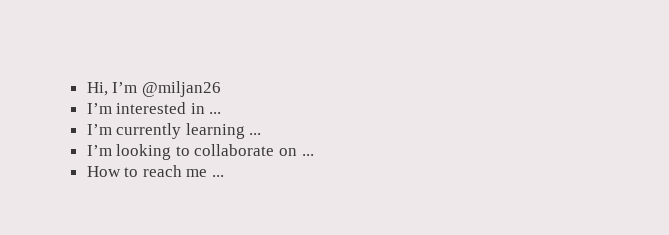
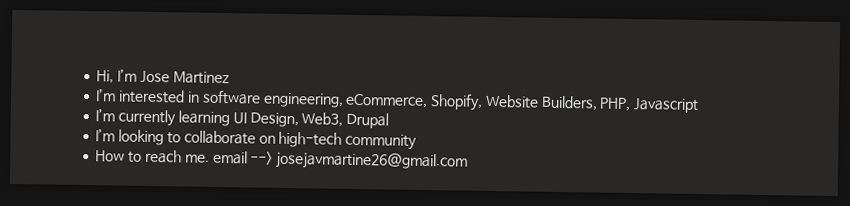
- Hi, I’m @miljan26
+ Hi, I’m Jose Martinez
- I’m interested in ...
+ I’m interested in software engineering, eCommerce, Shopify, Website Builders, PHP, Javascript
- I’m currently learning ...
+ I’m currently learning UI Design, Web3, Drupal
- I’m looking to collaborate on ...
+ I’m looking to collaborate on high-tech community
- How to reach me ...
+ How to reach me. email --> josejavmartine26@gmail.com

